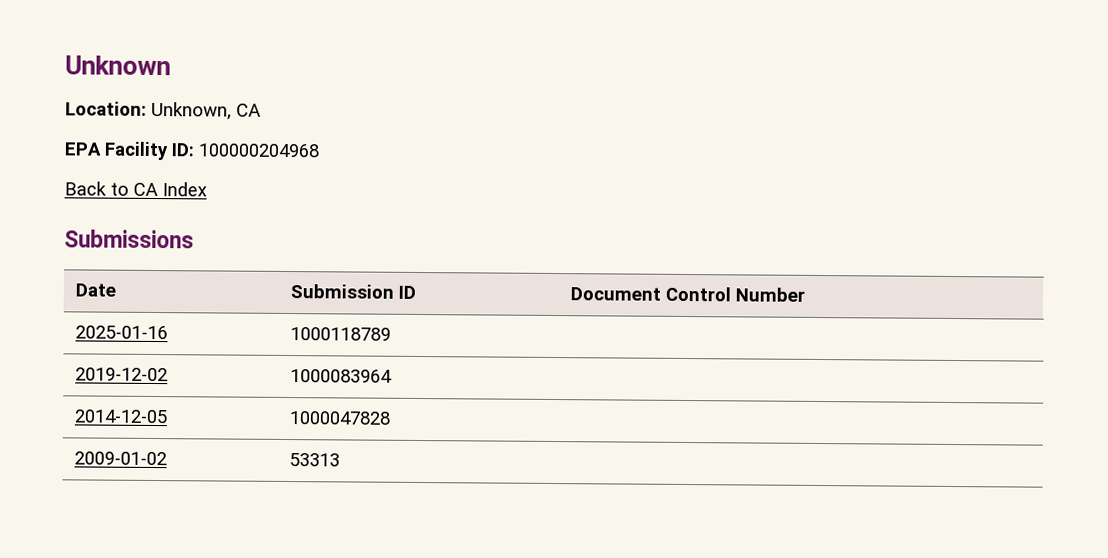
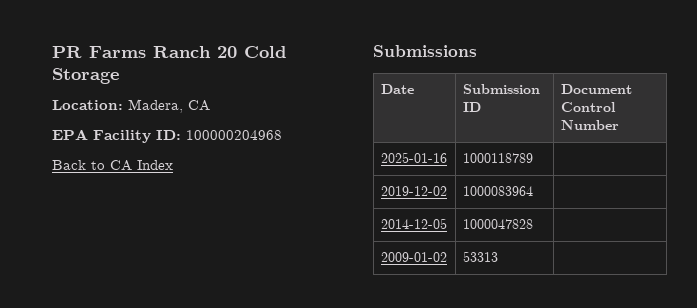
- Unknown
+ PR Farms Ranch 20 Cold Storage
- Location: Unknown, CA
+ Location: Madera, CA

